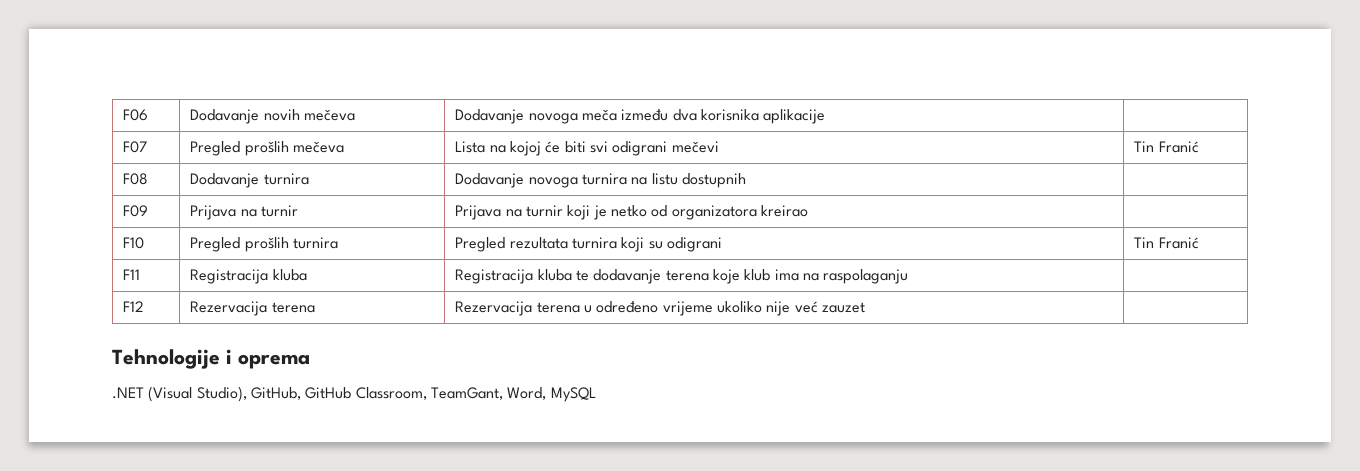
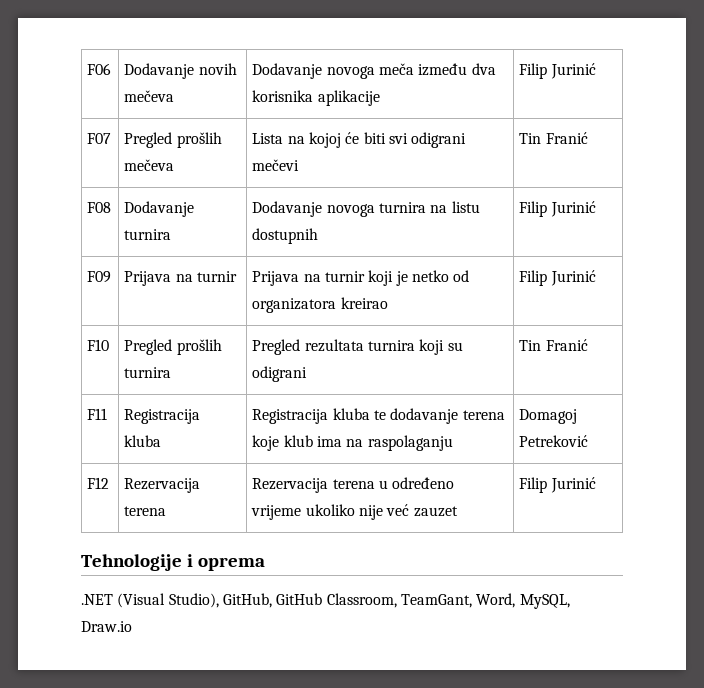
- F06 | Dodavanje novih mečeva | Dodavanje novoga meča između dva korisnika aplikacije |
+ F06 | Dodavanje novih mečeva | Dodavanje novoga meča između dva korisnika aplikacije | Filip Jurinić
- F08 | Dodavanje turnira | Dodavanje novoga turnira na listu dostupnih |
+ F08 | Dodavanje turnira | Dodavanje novoga turnira na listu dostupnih | Filip Jurinić
- F09 | Prijava na turnir | Prijava na turnir koji je netko od organizatora kreirao |
+ F09 | Prijava na turnir | Prijava na turnir koji je netko od organizatora kreirao | Filip Jurinić
- F11 | Registracija kluba | Registracija kluba te dodavanje terena koje klub ima na raspolaganju |
+ F11 | Registracija kluba | Registracija kluba te dodavanje terena koje klub ima na raspolaganju | Domagoj Petreković
- F12 | Rezervacija terena | Rezervacija terena u određeno vrijeme ukoliko nije već zauzet |
+ F12 | Rezervacija terena | Rezervacija terena u određeno vrijeme ukoliko nije već zauzet | Filip Jurinić
- .NET (Visual Studio), GitHub, GitHub Classroom, TeamGant, Word, MySQL
+ .NET (Visual Studio), GitHub, GitHub Classroom, TeamGant, Word, MySQL, Draw.io

